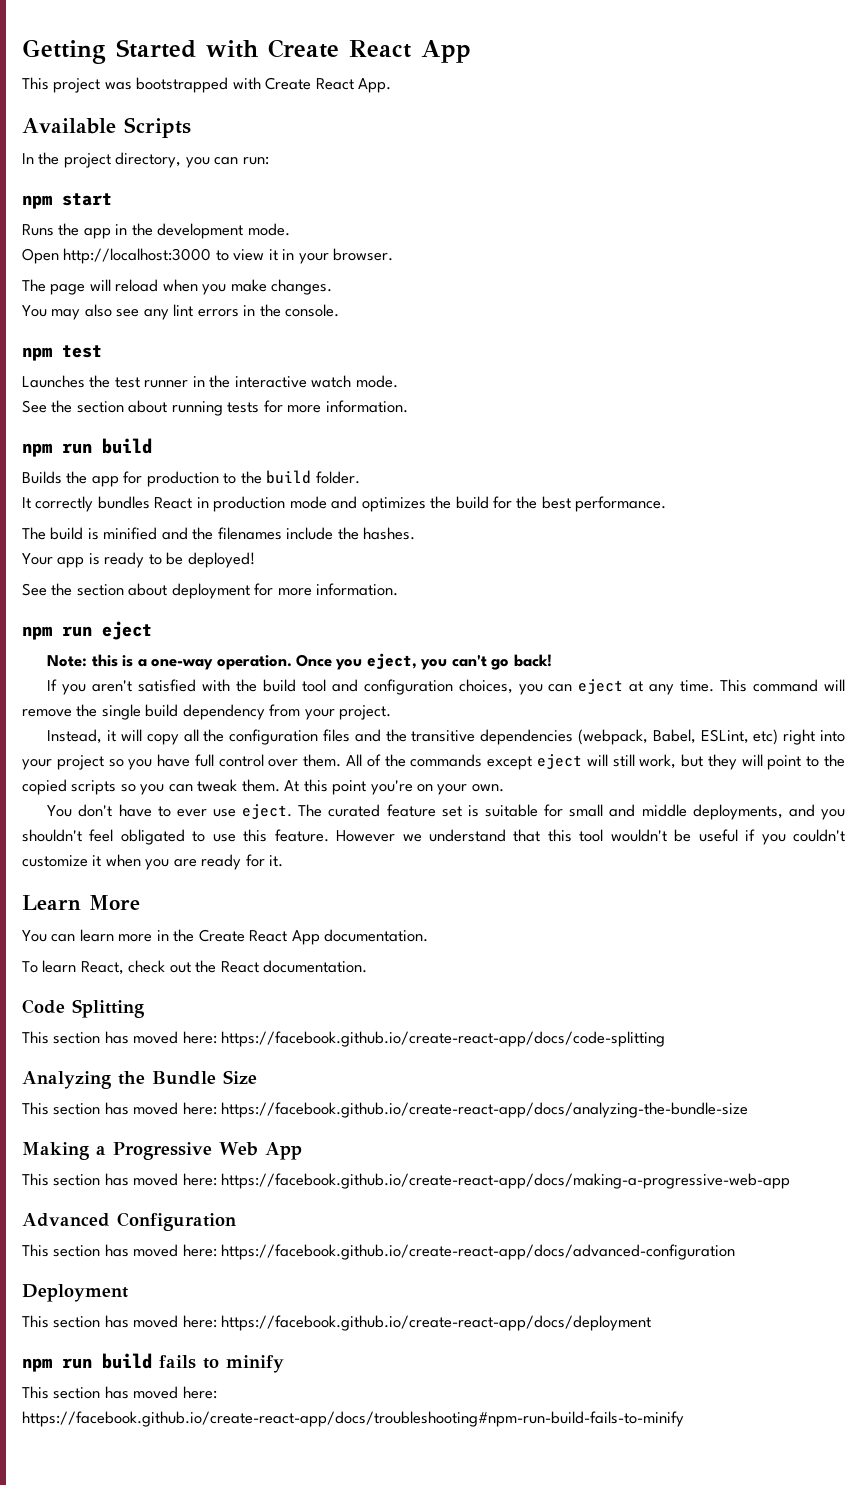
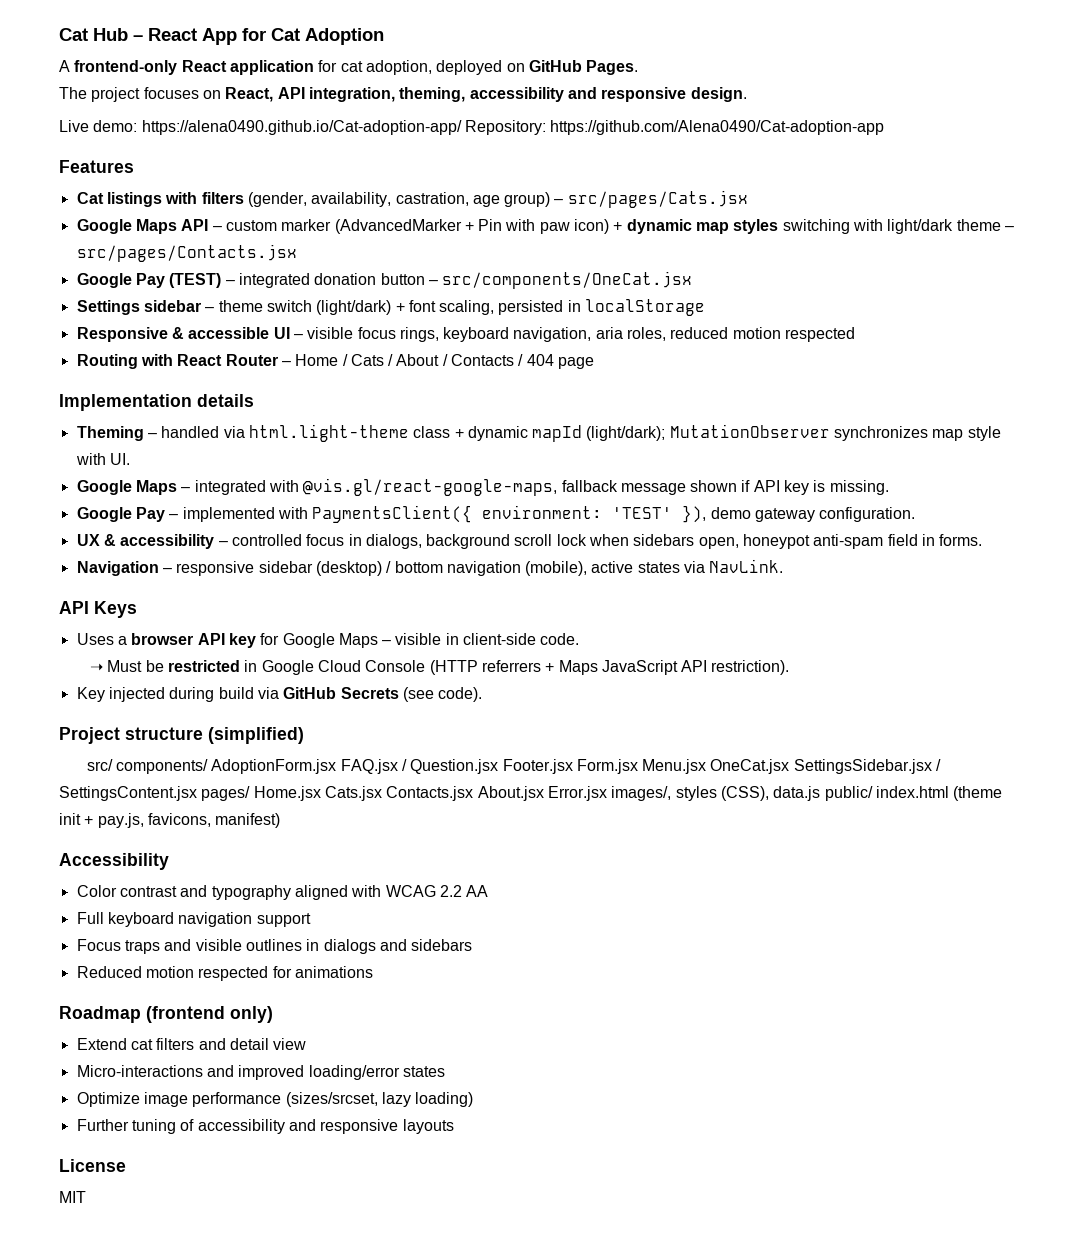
- Getting Started with Create React App
- This project was bootstrapped with Create React App.
- Available Scripts
- In the project directory, you can run:
- npm start
- Runs the app in the development mode.
- Open http://localhost:3000 to view it in your browser.
- The page will reload when you make changes.
- You may also see any lint errors in the console.
- npm test
- Launches the test runner in the interactive watch mode.
- See the section about running tests for more information.
- npm run build
- Builds the app for production to the build folder.
- It correctly bundles React in production mode and optimizes the build for the best performance.
- The build is minified and the filenames include the hashes.
- Your app is ready to be deployed!
- See the section about deployment for more information.
- npm run eject
- Note: this is a one-way operation. Once you eject, you can't go back!
- If you aren't satisfied with the build tool and configuration choices, you can eject at any time. This command will remove the single build dependency from your project.
- Instead, it will copy all the configuration files and the transitive dependencies (webpack, Babel, ESLint, etc) right into your project so you have full control over them. All of the commands except eject will still work, but they will point to the copied scripts so you can tweak them. At this point you're on your own.
- You don't have to ever use eject. The curated feature set is suitable for small and middle deployments, and you shouldn't feel obligated to use this feature. However we understand that this tool wouldn't be useful if you couldn't customize it when you are ready for it.
- Learn More
- You can learn more in the Create React App documentation.
- To learn React, check out the React documentation.
- Code Splitting
- This section has moved here: https://facebook.github.io/create-react-app/docs/code-splitting
- Analyzing the Bundle Size
- This section has moved here: https://facebook.github.io/create-react-app/docs/analyzing-the-bundle-size
- Making a Progressive Web App
- This section has moved here: https://facebook.github.io/create-react-app/docs/making-a-progressive-web-app
- Advanced Configuration
- This section has moved here: https://facebook.github.io/create-react-app/docs/advanced-configuration
- Deployment
- This section has moved here: https://facebook.github.io/create-react-app/docs/deployment
- npm run build fails to minify
- This section has moved here: https://facebook.github.io/create-react-app/docs/troubleshooting#npm-run-build-fails-to-minify
+ Cat Hub – React App for Cat Adoption
+ A frontend-only React application for cat adoption, deployed on GitHub Pages.
+ The project focuses on React, API integration, theming, accessibility and responsive design.
+ Live demo: https://alena0490.github.io/Cat-adoption-app/ Repository: https://github.com/Alena0490/Cat-adoption-app
+ Features
+ Cat listings with filters (gender, availability, castration, age group) – src/pages/Cats.jsx
+ Google Maps API – custom marker (AdvancedMarker + Pin with paw icon) + dynamic map styles switching with light/dark theme – src/pages/Contacts.jsx
+ Google Pay (TEST) – integrated donation button – src/components/OneCat.jsx
+ Settings sidebar – theme switch (light/dark) + font scaling, persisted in localStorage
+ Responsive & accessible UI – visible focus rings, keyboard navigation, aria roles, reduced motion respected
+ Routing with React Router – Home / Cats / About / Contacts / 404 page
+ Implementation details
+ Theming – handled via html.light-theme class + dynamic mapId (light/dark); MutationObserver synchronizes map style with UI.
+ Google Maps – integrated with @vis.gl/react-google-maps, fallback message shown if API key is missing.
+ Google Pay – implemented with PaymentsClient({ environment: 'TEST' }), demo gateway configuration.
+ UX & accessibility – controlled focus in dialogs, background scroll lock when sidebars open, honeypot anti-spam field in forms.
+ Navigation – responsive sidebar (desktop) / bottom navigation (mobile), active states via NavLink.
+ API Keys
+ Uses a browser API key for Google Maps – visible in client-side code.
+ ➝ Must be restricted in Google Cloud Console (HTTP referrers + Maps JavaScript API restriction).
+ Key injected during build via GitHub Secrets (see code).
+ Project structure (simplified)
+ src/ components/ AdoptionForm.jsx FAQ.jsx / Question.jsx Footer.jsx Form.jsx Menu.jsx OneCat.jsx SettingsSidebar.jsx / SettingsContent.jsx pages/ Home.jsx Cats.jsx Contacts.jsx About.jsx Error.jsx images/, styles (CSS), data.js public/ index.html (theme init + pay.js, favicons, manifest)
+ Accessibility
+ Color contrast and typography aligned with WCAG 2.2 AA
+ Full keyboard navigation support
+ Focus traps and visible outlines in dialogs and sidebars
+ Reduced motion respected for animations
+ Roadmap (frontend only)
+ Extend cat filters and detail view
+ Micro-interactions and improved loading/error states
+ Optimize image performance (sizes/srcset, lazy loading)
+ Further tuning of accessibility and responsive layouts
+ License
+ MIT

